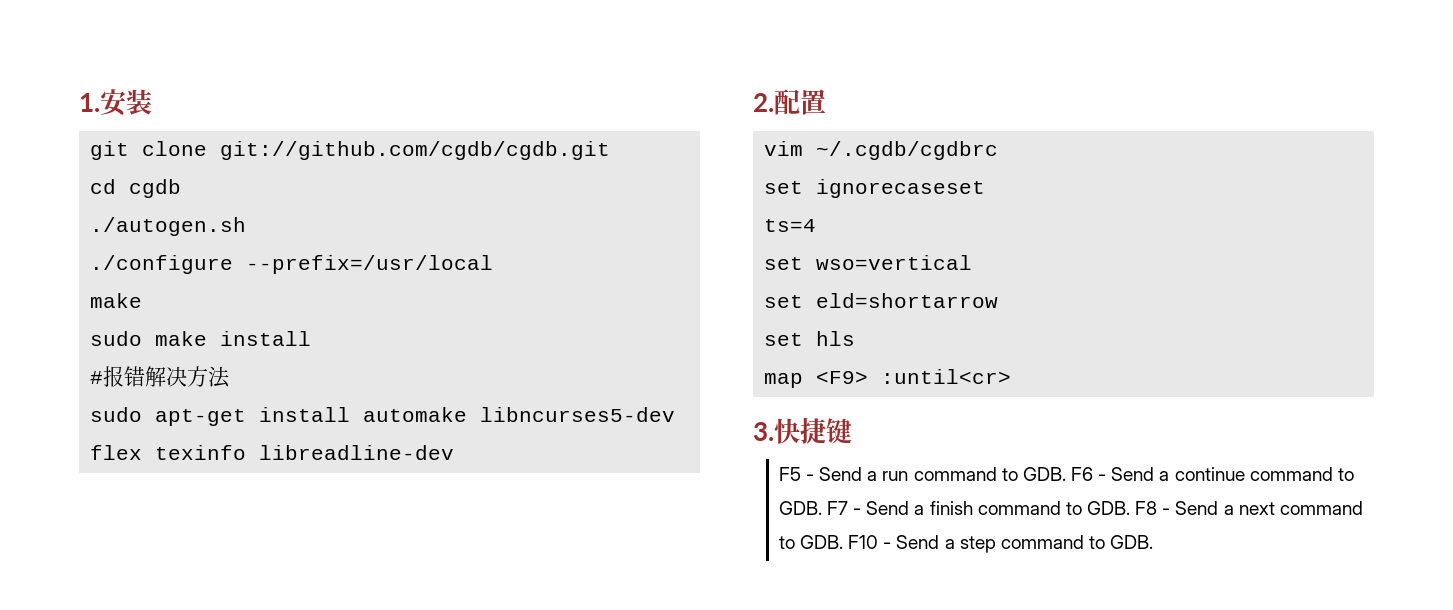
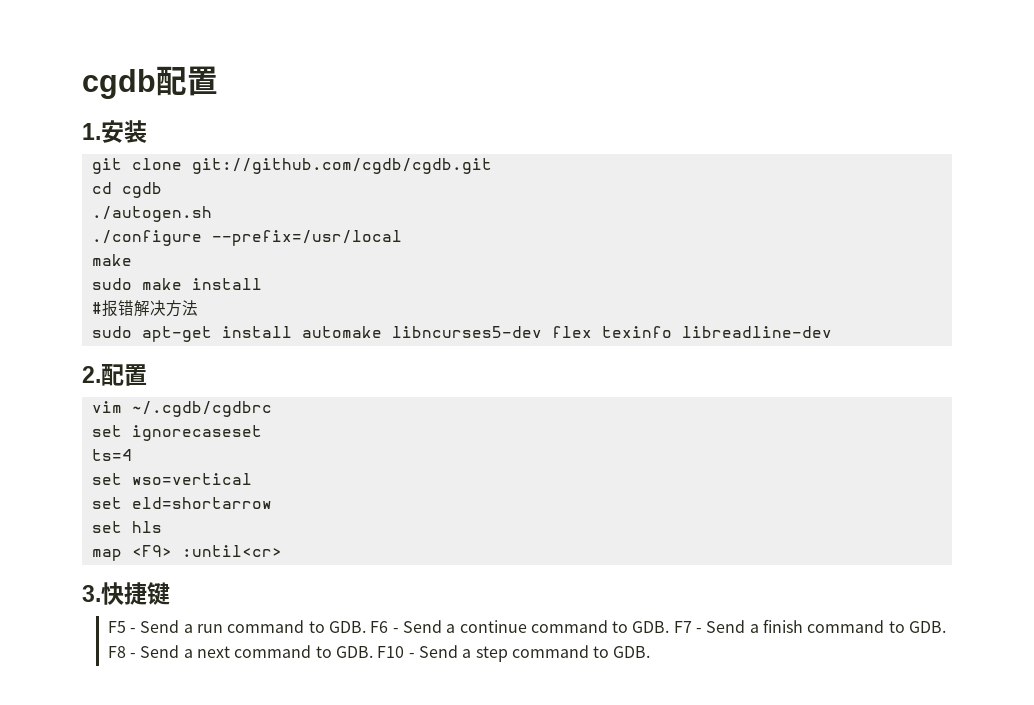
+ cgdb配置

